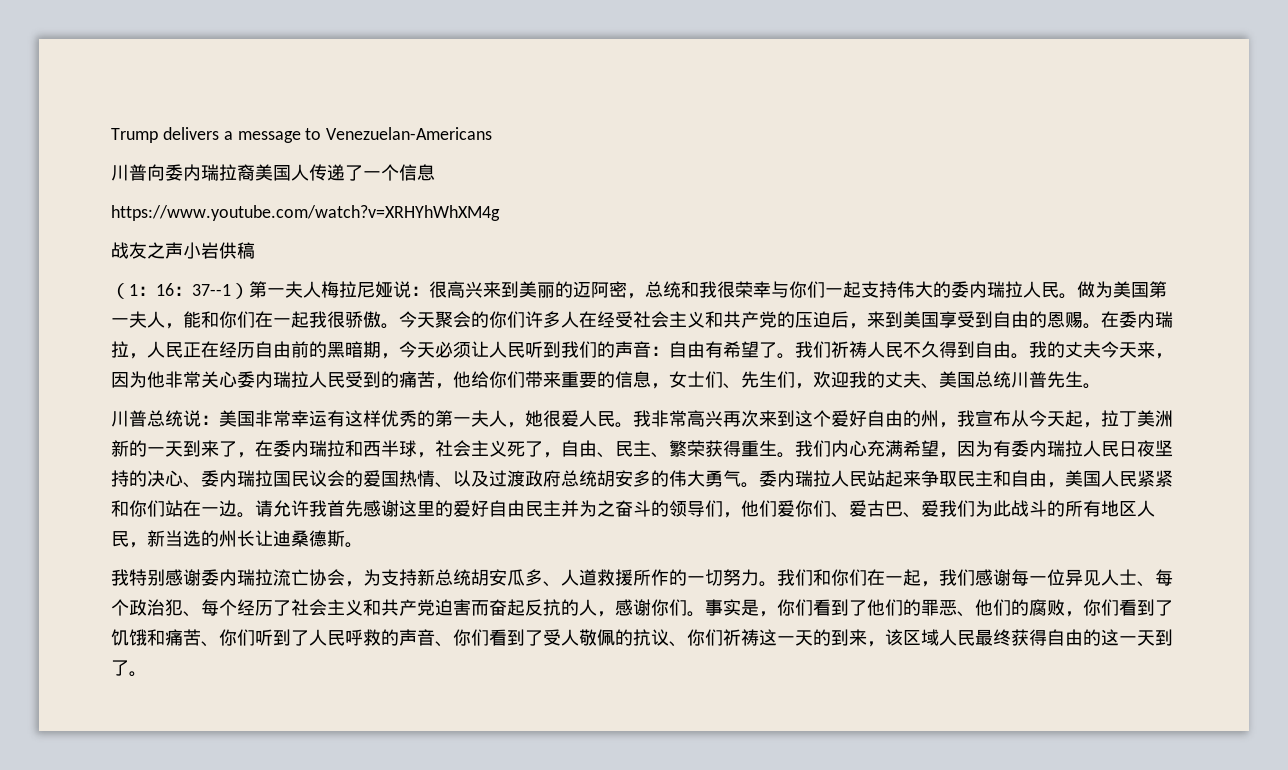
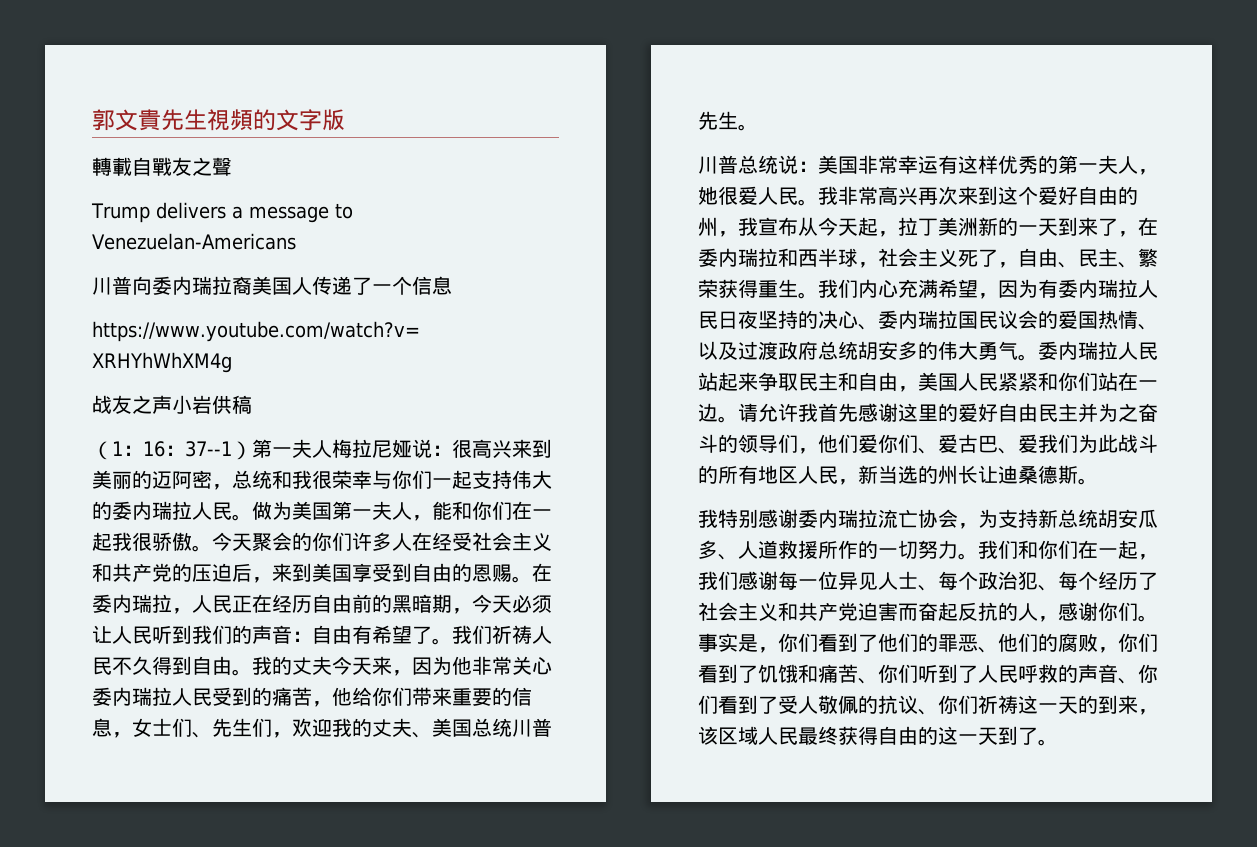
+ 郭文貴先生視頻的文字版
+ 轉載自戰友之聲

